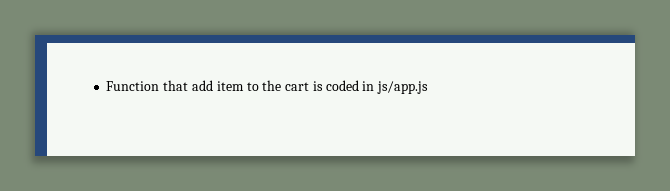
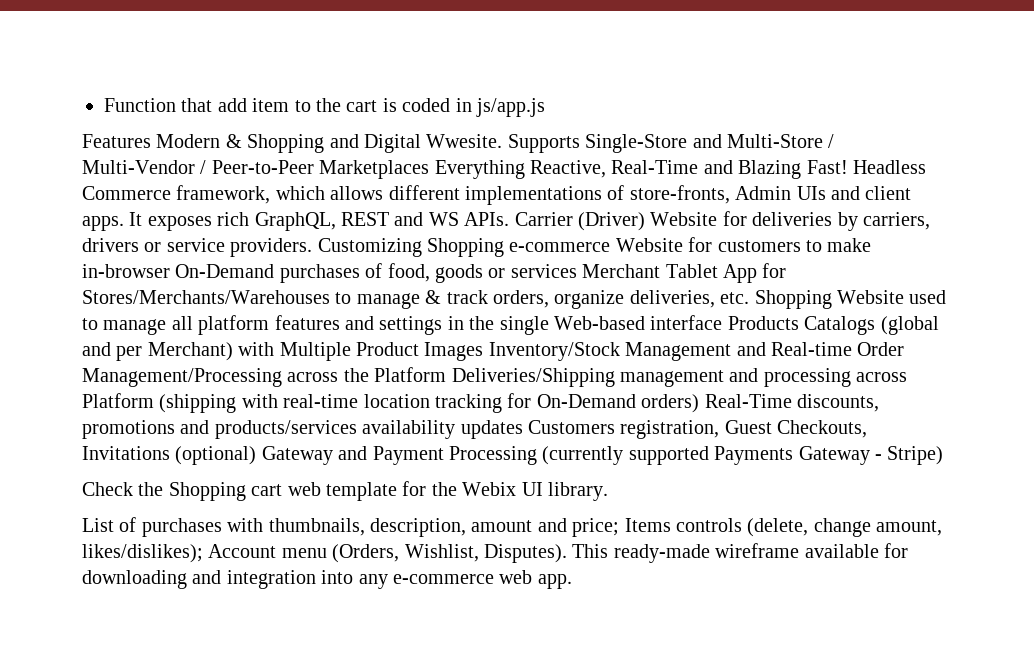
+ Features Modern & Shopping and Digital Wwesite. Supports Single-Store and Multi-Store / Multi-Vendor / Peer-to-Peer Marketplaces Everything Reactive, Real-Time and Blazing Fast! Headless Commerce framework, which allows different implementations of store-fronts, Admin UIs and client apps. It exposes rich GraphQL, REST and WS APIs. Carrier (Driver) Website for deliveries by carriers, drivers or service providers. Customizing Shopping e-commerce Website for customers to make in-browser On-Demand purchases of food, goods or services Merchant Tablet App for Stores/Merchants/Warehouses to manage & track orders, organize deliveries, etc. Shopping Website used to manage all platform features and settings in the single Web-based interface Products Catalogs (global and per Merchant) with Multiple Product Images Inventory/Stock Management and Real-time Order Management/Processing across the Platform Deliveries/Shipping management and processing across Platform (shipping with real-time location tracking for On-Demand orders) Real-Time discounts, promotions and products/services availability updates Customers registration, Guest Checkouts, Invitations (optional) Gateway and Payment Processing (currently supported Payments Gateway - Stripe)
+ Check the Shopping cart web template for the Webix UI library.
+ List of purchases with thumbnails, description, amount and price; Items controls (delete, change amount, likes/dislikes); Account menu (Orders, Wishlist, Disputes). This ready-made wireframe available for downloading and integration into any e-commerce web app.

